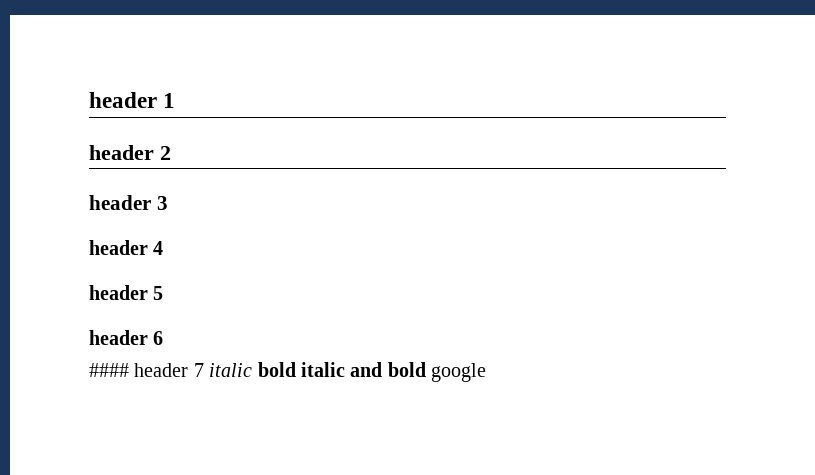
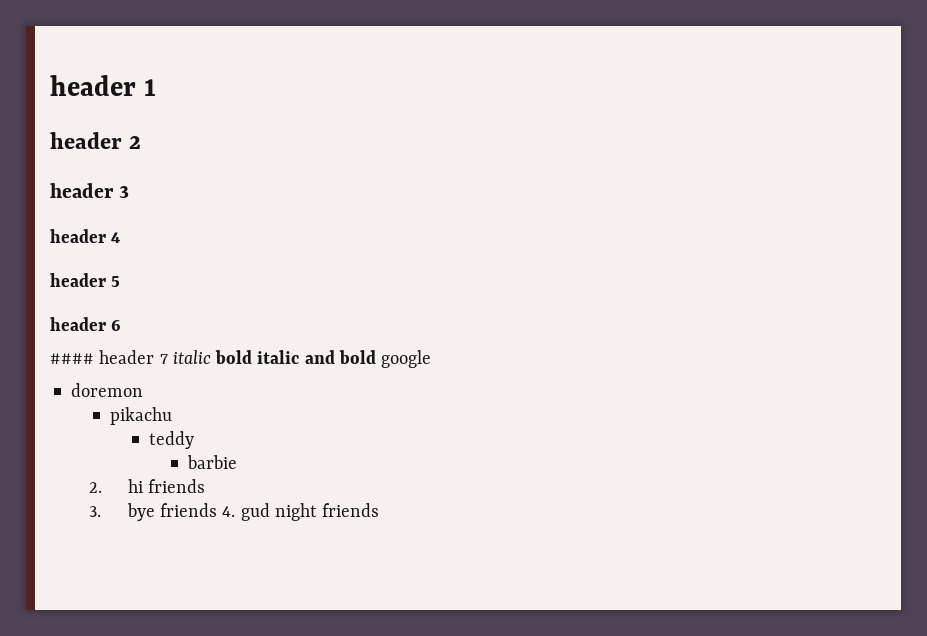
+ doremon
+ pikachu
+ teddy
+ barbie
+ 2. hi friends
+ 3. bye friends 4. gud night friends

